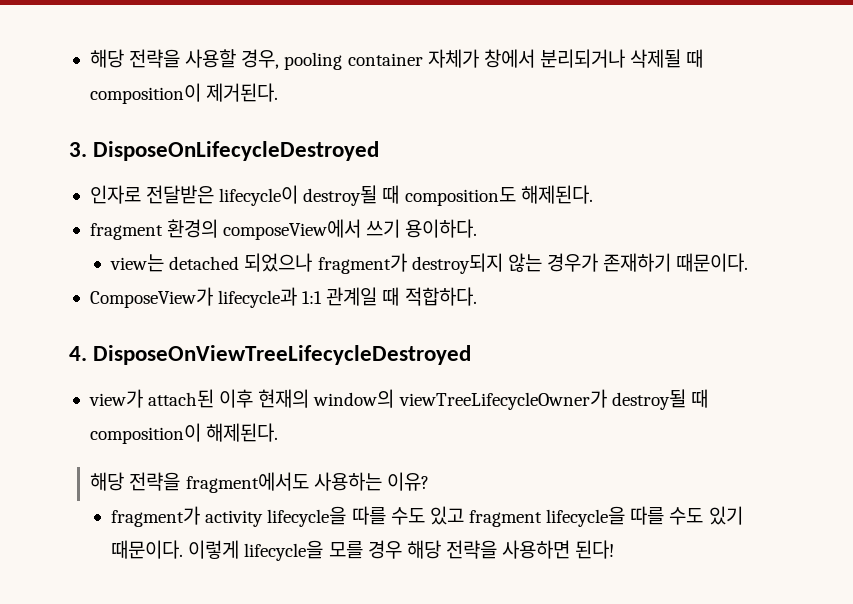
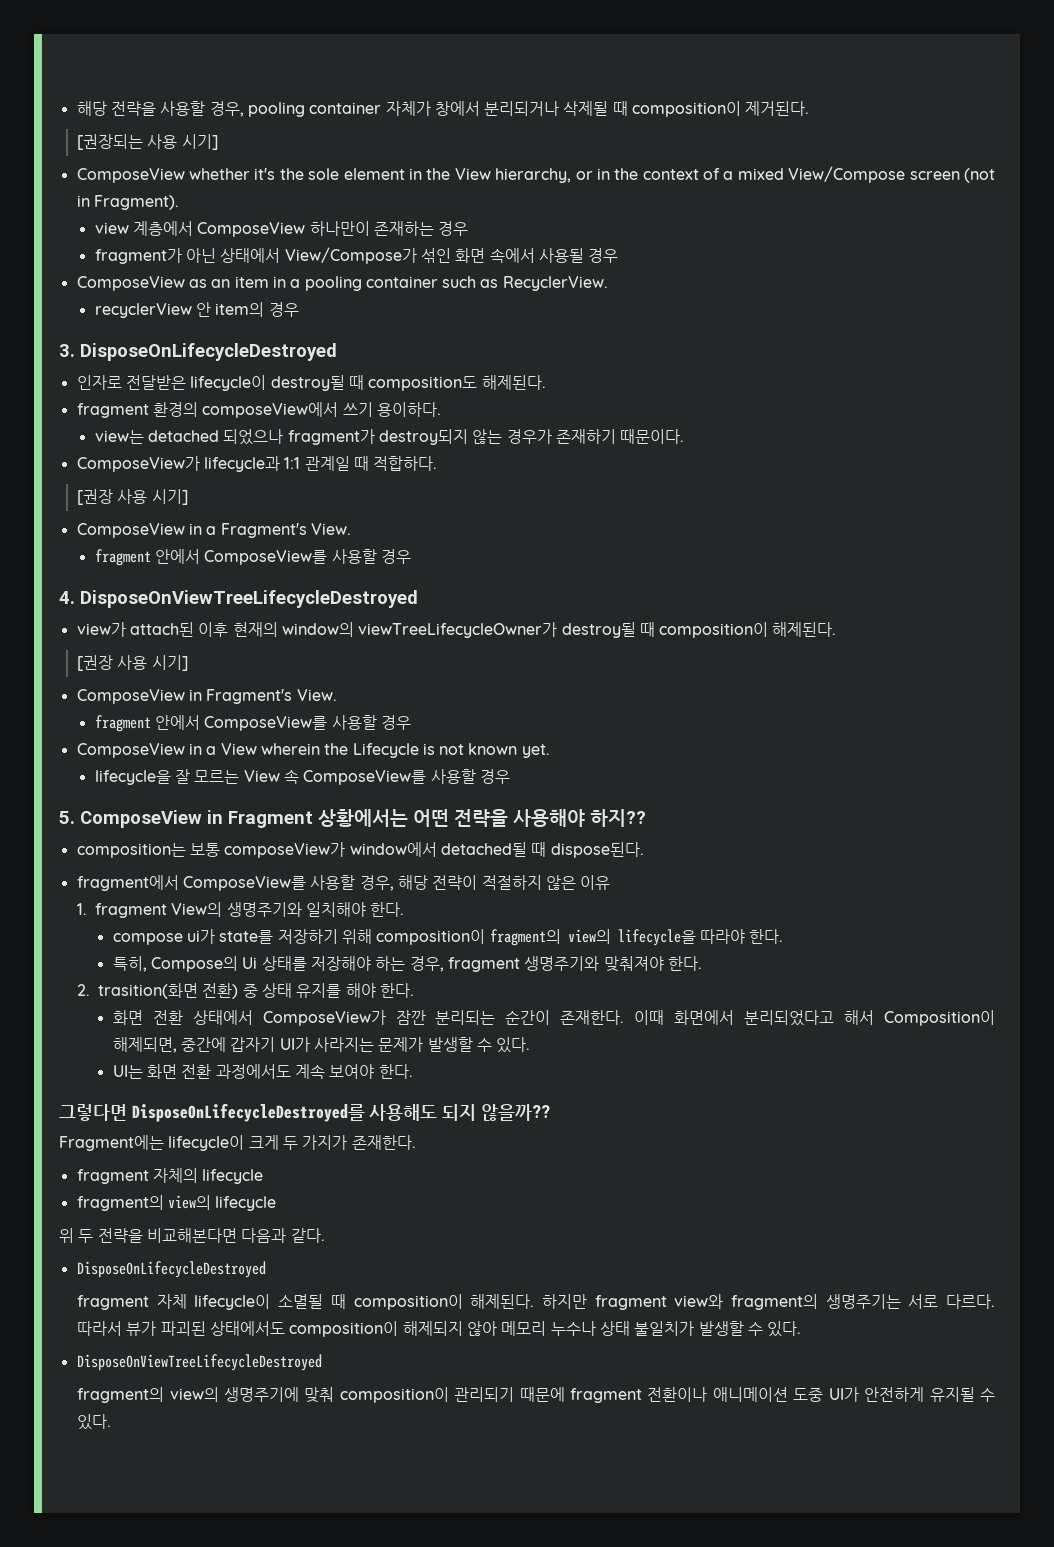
+ [권장되는 사용 시기]
+ ComposeView whether it's the sole element in the View hierarchy, or in the context of a mixed View/Compose screen (not in Fragment).
+ view 계층에서 ComposeView 하나만이 존재하는 경우
+ fragment가 아닌 상태에서 View/Compose가 섞인 화면 속에서 사용될 경우
+ ComposeView as an item in a pooling container such as RecyclerView.
+ recyclerView 안 item의 경우
  ComposeView가 lifecycle과 1:1 관계일 때 적합하다.
+ [권장 사용 시기]
+ ComposeView in a Fragment's View.
+ fragment 안에서 ComposeView를 사용할 경우
  view가 attach된 이후 현재의 window의 viewTreeLifecycleOwner가 destroy될 때 composition이 해제된다.
- 해당 전략을 fragment에서도 사용하는 이유?
- fragment가 activity lifecycle을 따를 수도 있고 fragment lifecycle을 따를 수도 있기 때문이다. 이렇게 lifecycle을 모를 경우 해당 전략을 사용하면 된다!
+ [권장 사용 시기]
+ ComposeView in Fragment's View.
+ fragment 안에서 ComposeView를 사용할 경우
+ ComposeView in a View wherein the Lifecycle is not known yet.
+ lifecycle을 잘 모르는 View 속 ComposeView를 사용할 경우
+ 5. ComposeView in Fragment 상황에서는 어떤 전략을 사용해야 하지??
+ composition는 보통 composeView가 window에서 detached될 때 dispose된다.
+ fragment에서 ComposeView를 사용할 경우, 해당 전략이 적절하지 않은 이유
+ 1. fragment View의 생명주기와 일치해야 한다.
+ compose ui가 state를 저장하기 위해 composition이 fragment의 view의 lifecycle을 따라야 한다.
+ 특히, Compose의 Ui 상태를 저장해야 하는 경우, fragment 생명주기와 맞춰져야 한다.
+ 2. trasition(화면 전환) 중 상태 유지를 해야 한다.
+ 화면 전환 상태에서 ComposeView가 잠깐 분리되는 순간이 존재한다. 이때 화면에서 분리되었다고 해서 Composition이 해제되면, 중간에 갑자기 UI가 사라지는 문제가 발생할 수 있다.
+ UI는 화면 전환 과정에서도 계속 보여야 한다.
+ 그렇다면 DisposeOnLifecycleDestroyed를 사용해도 되지 않을까??
+ Fragment에는 lifecycle이 크게 두 가지가 존재한다.
+ fragment 자체의 lifecycle
+ fragment의 view의 lifecycle
+ 위 두 전략을 비교해본다면 다음과 같다.
+ DisposeOnLifecycleDestroyed
+ fragment 자체 lifecycle이 소멸될 때 composition이 해제된다. 하지만 fragment view와 fragment의 생명주기는 서로 다르다. 따라서 뷰가 파괴된 상태에서도 composition이 해제되지 않아 메모리 누수나 상태 불일치가 발생할 수 있다.
+ DisposeOnViewTreeLifecycleDestroyed
+ fragment의 view의 생명주기에 맞춰 composition이 관리되기 때문에 fragment 전환이나 애니메이션 도중 UI가 안전하게 유지될 수 있다.

